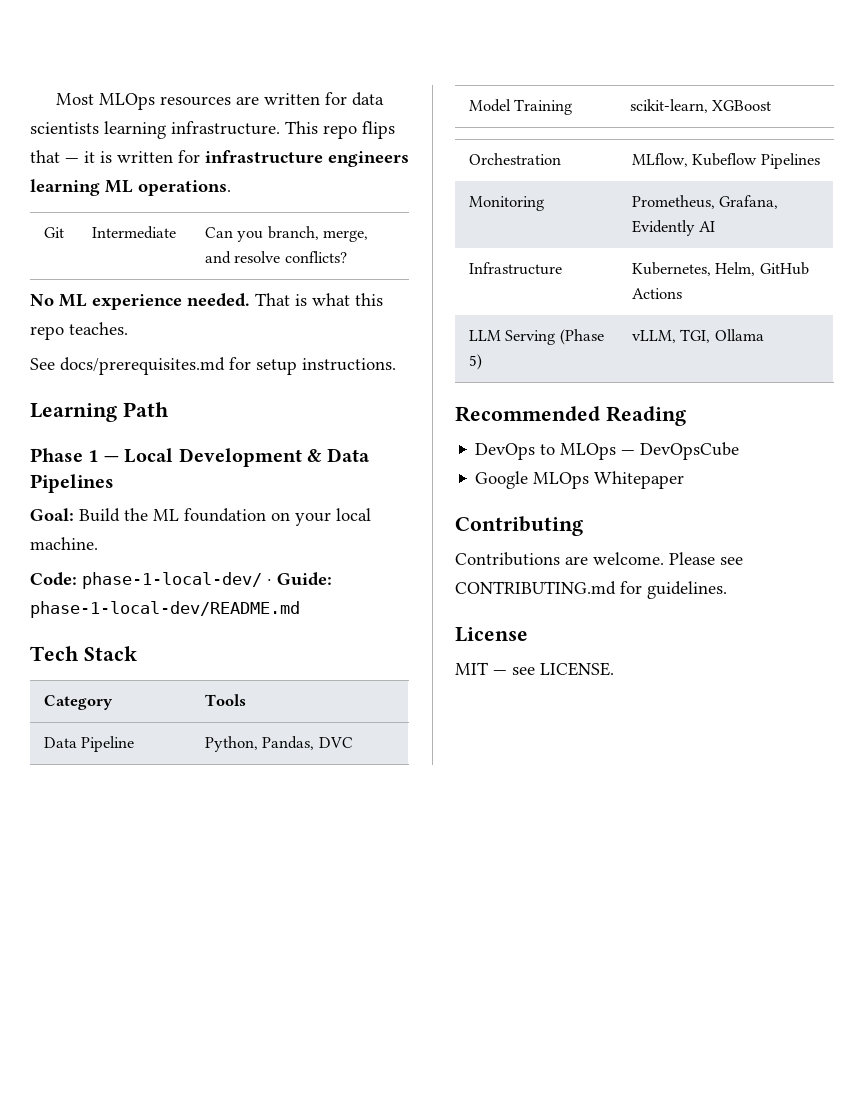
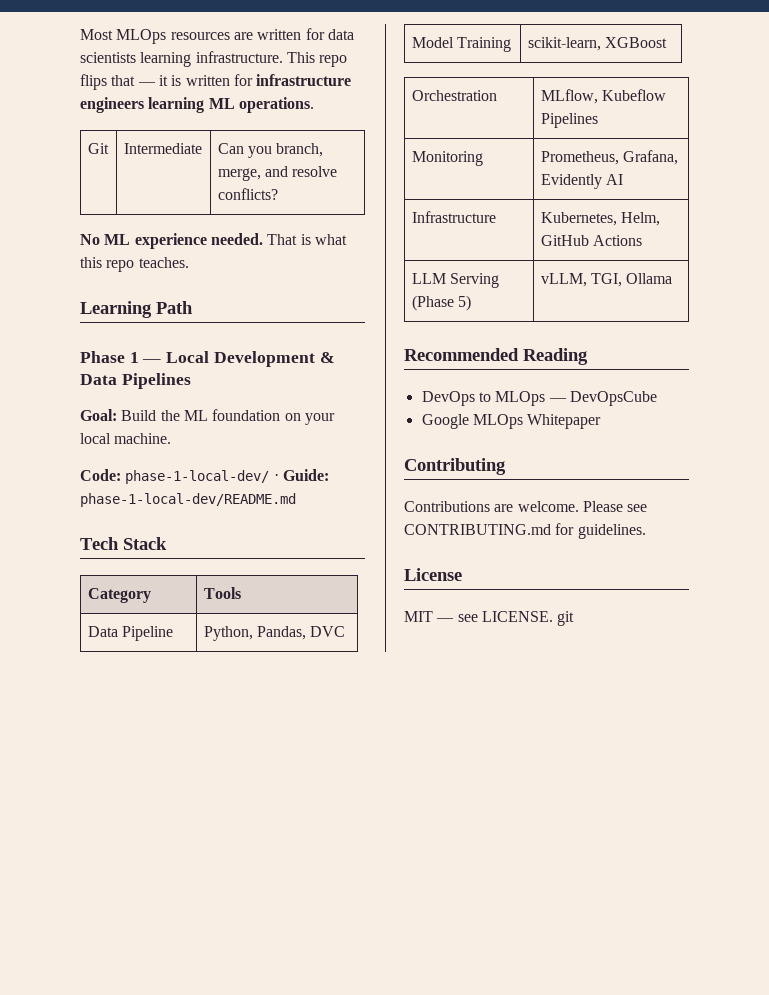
- See docs/prerequisites.md for setup instructions.
- MIT — see LICENSE.
+ MIT — see LICENSE. git

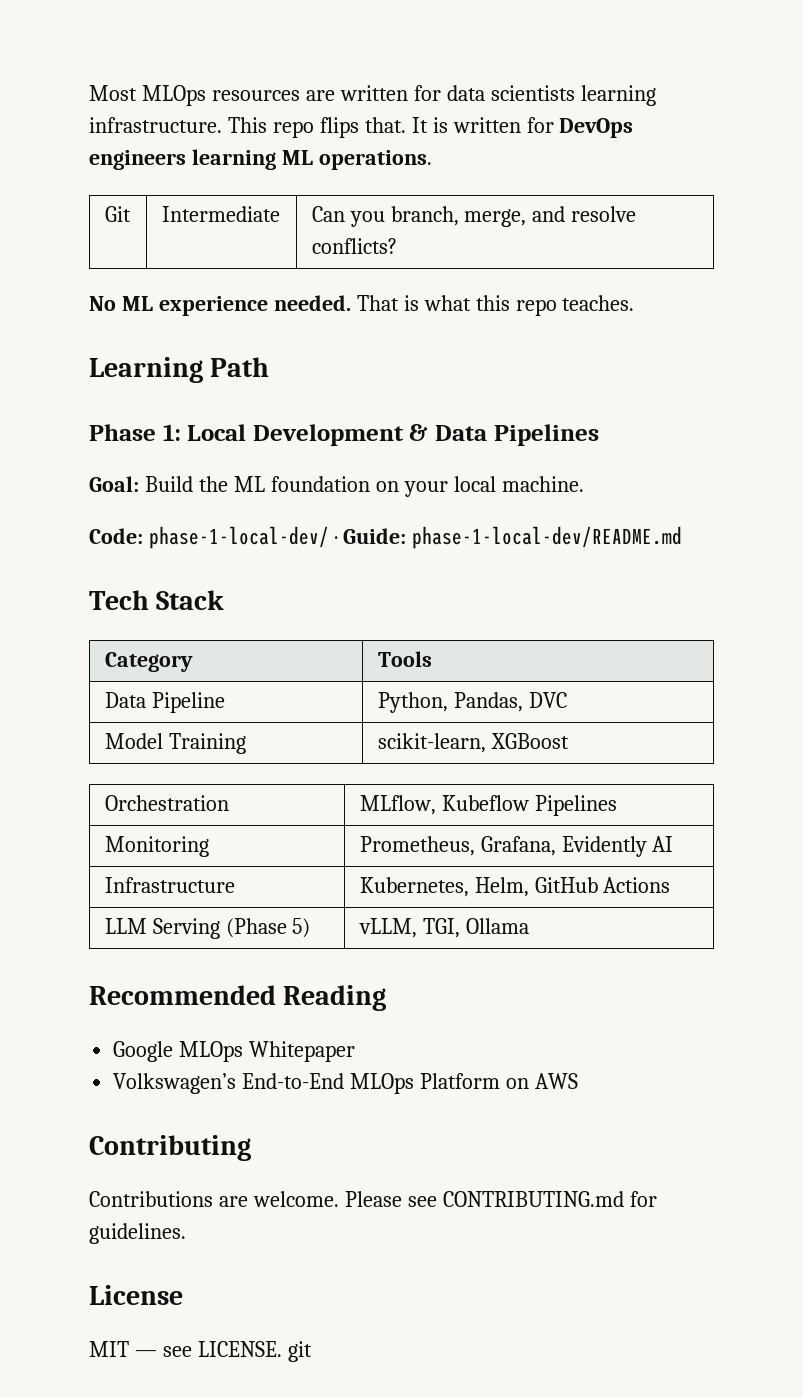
- This repo flips that — it is written for infrastructure engineers learning ML operations.
+ This repo flips that. It is written for DevOps engineers learning ML operations.
- Phase 1 — Local Development & Data Pipelines
+ Phase 1: Local Development & Data Pipelines
- DevOps to MLOps — DevOpsCube
  Google MLOps Whitepaper
+ Volkswagen’s End-to-End MLOps Platform on AWS

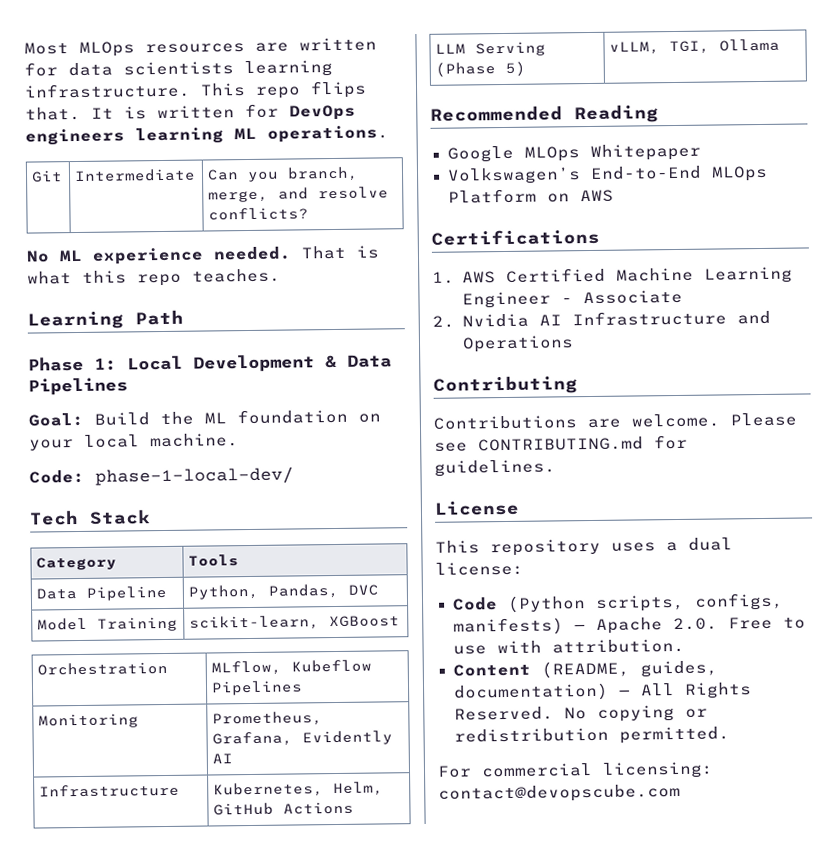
- Code: phase-1-local-dev/ · Guide: phase-1-local-dev/README.md
+ Code: phase-1-local-dev/
+ Certifications
+ 1. AWS Certified Machine Learning Engineer - Associate
+ 2. Nvidia AI Infrastructure and Operations
- MIT — see LICENSE. git
+ This repository uses a dual license:
+ Code (Python scripts, configs, manifests) — Apache 2.0. Free to use with attribution.
+ Content (README, guides, documentation) — All Rights Reserved. No copying or redistribution permitted.
+ For commercial licensing: contact@devopscube.com

